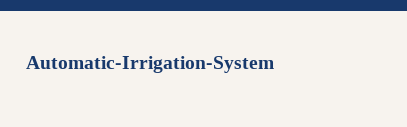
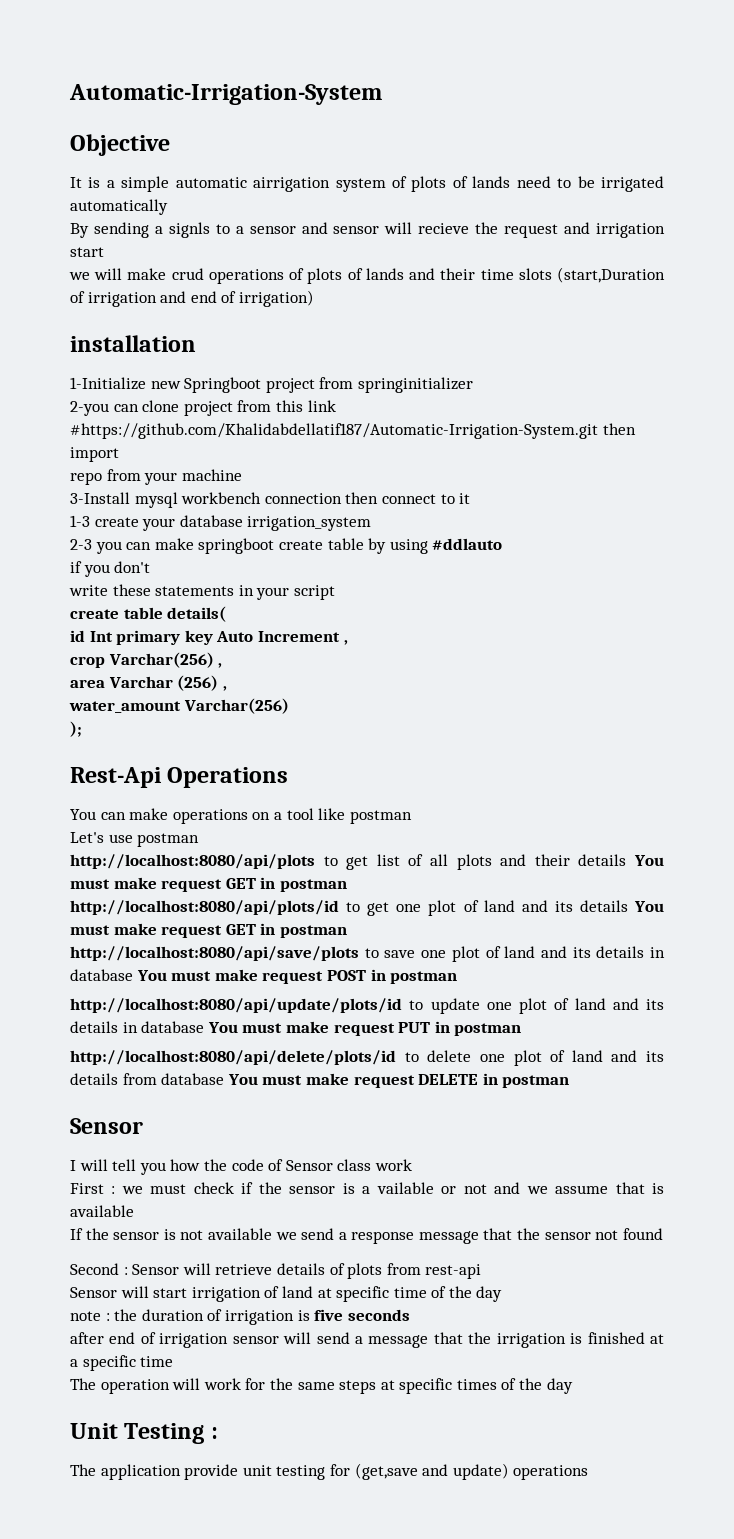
+ Objective
+ It is a simple automatic airrigation system of plots of lands need to be irrigated automatically
+ By sending a signls to a sensor and sensor will recieve the request and irrigation start
+ we will make crud operations of plots of lands and their time slots (start,Duration of irrigation and end of irrigation)
+ installation
+ 1-Initialize new Springboot project from springinitializer
+ 2-you can clone project from this link #https://github.com/Khalidabdellatif187/Automatic-Irrigation-System.git then import
+ repo from your machine
+ 3-Install mysql workbench connection then connect to it
+ 1-3 create your database irrigation_system
+ 2-3 you can make springboot create table by using #ddlauto
+ if you don't
+ write these statements in your script
+ create table details(
+ id Int primary key Auto Increment ,
+ crop Varchar(256) ,
+ area Varchar (256) ,
+ water_amount Varchar(256)
+ );
+ Rest-Api Operations
+ You can make operations on a tool like postman
+ Let's use postman
+ http://localhost:8080/api/plots to get list of all plots and their details You must make request GET in postman
+ http://localhost:8080/api/plots/id to get one plot of land and its details You must make request GET in postman
+ http://localhost:8080/api/save/plots to save one plot of land and its details in database You must make request POST in postman
+ http://localhost:8080/api/update/plots/id to update one plot of land and its details in database You must make request PUT in postman
+ http://localhost:8080/api/delete/plots/id to delete one plot of land and its details from database You must make request DELETE in postman
+ Sensor
+ I will tell you how the code of Sensor class work
+ First : we must check if the sensor is a vailable or not and we assume that is available
+ If the sensor is not available we send a response message that the sensor not found
+ Second : Sensor will retrieve details of plots from rest-api
+ Sensor will start irrigation of land at specific time of the day
+ note : the duration of irrigation is five seconds
+ after end of irrigation sensor will send a message that the irrigation is finished at a specific time
+ The operation will work for the same steps at specific times of the day
+ Unit Testing :
+ The application provide unit testing for (get,save and update) operations

